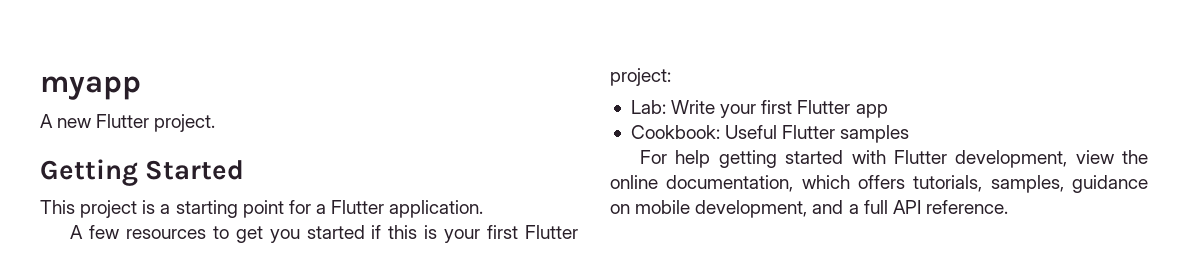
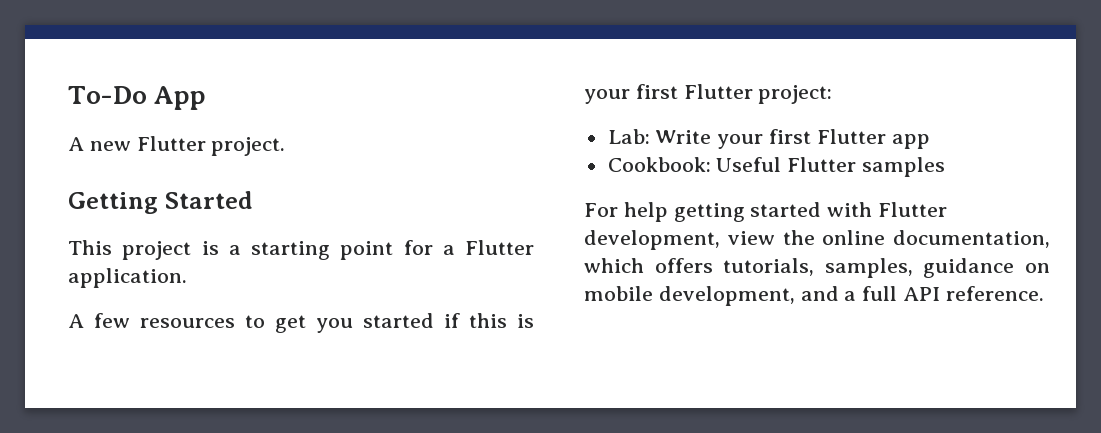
- myapp
+ To-Do App

